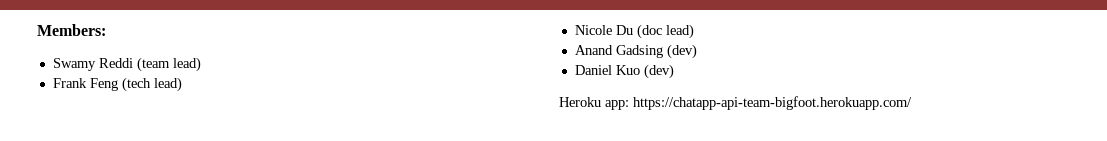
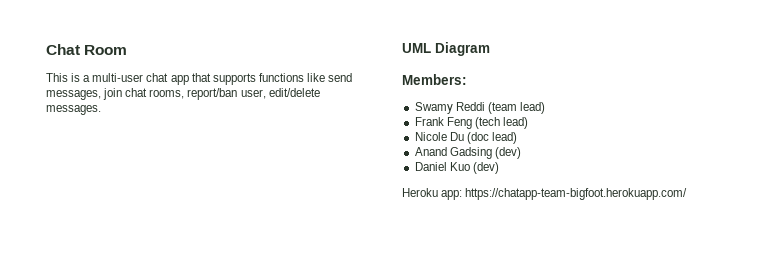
+ Chat Room
+ This is a multi-user chat app that supports functions like send messages, join chat rooms, report/ban user, edit/delete messages.
+ UML Diagram
- Heroku app: https://chatapp-api-team-bigfoot.herokuapp.com/
+ Heroku app: https://chatapp-team-bigfoot.herokuapp.com/

